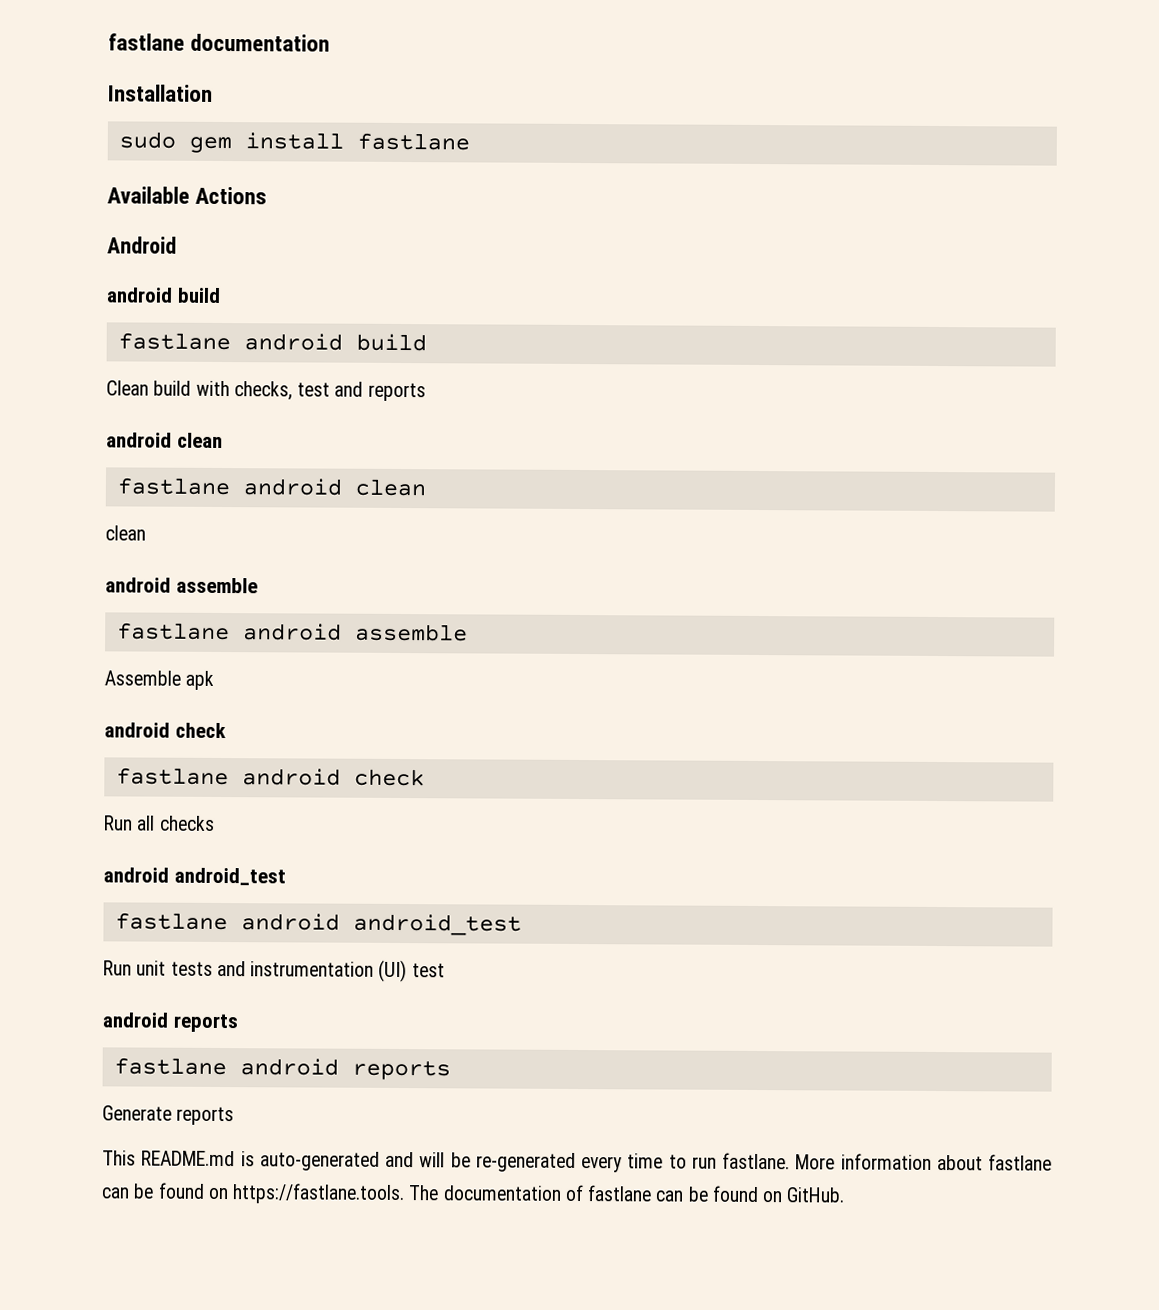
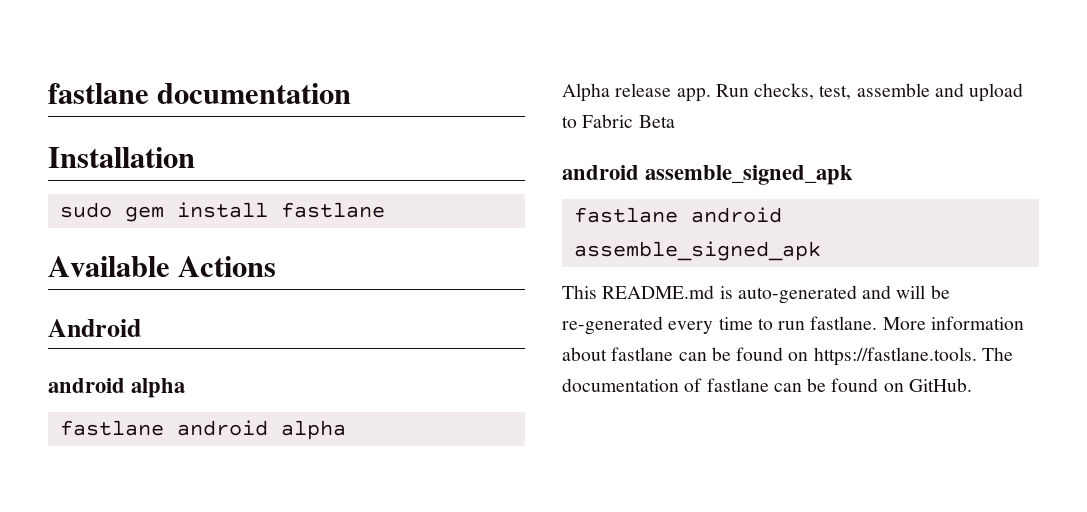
  Android
- android build
- fastlane android build
- Clean build with checks, test and reports
- android clean
- fastlane android clean
- clean
- android assemble
- fastlane android assemble
- Assemble apk
- android check
- fastlane android check
- Run all checks
- android android_test
- fastlane android android_test
- Run unit tests and instrumentation (UI) test
- android reports
- fastlane android reports
- Generate reports
+ android alpha
+ fastlane android alpha
+ Alpha release app. Run checks, test, assemble and upload to Fabric Beta
+ android assemble_signed_apk
+ fastlane android assemble_signed_apk

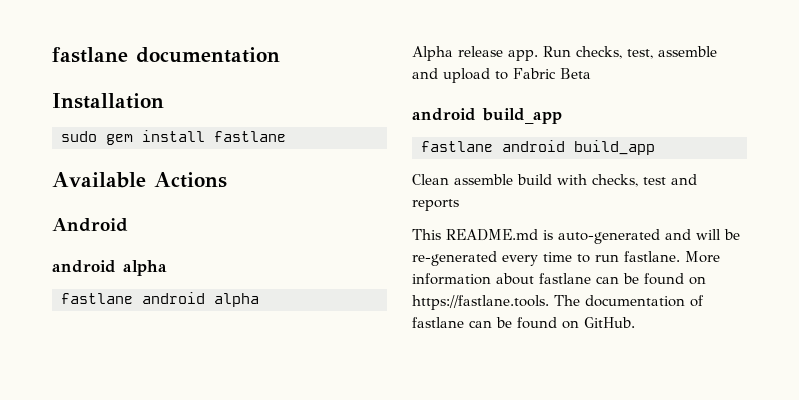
  Run checks, test, assemble and upload to Fabric Beta
- android assemble_signed_apk
- fastlane android assemble_signed_apk
+ android build_app
+ fastlane android build_app
+ Clean assemble build with checks, test and reports

